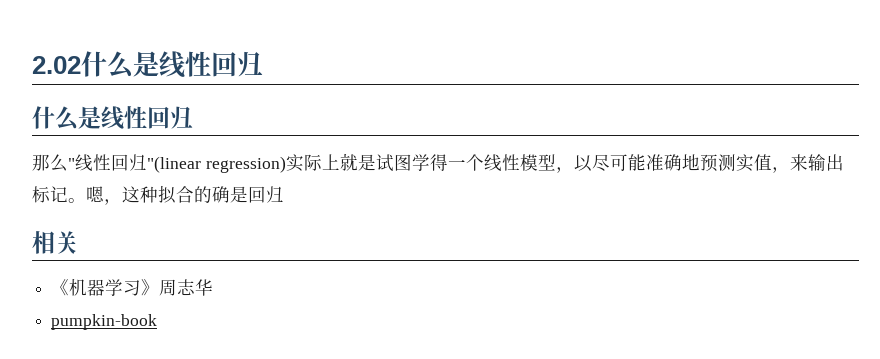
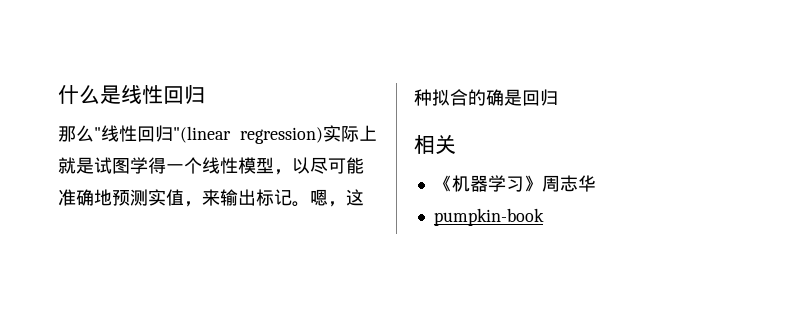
- 2.02什么是线性回归

